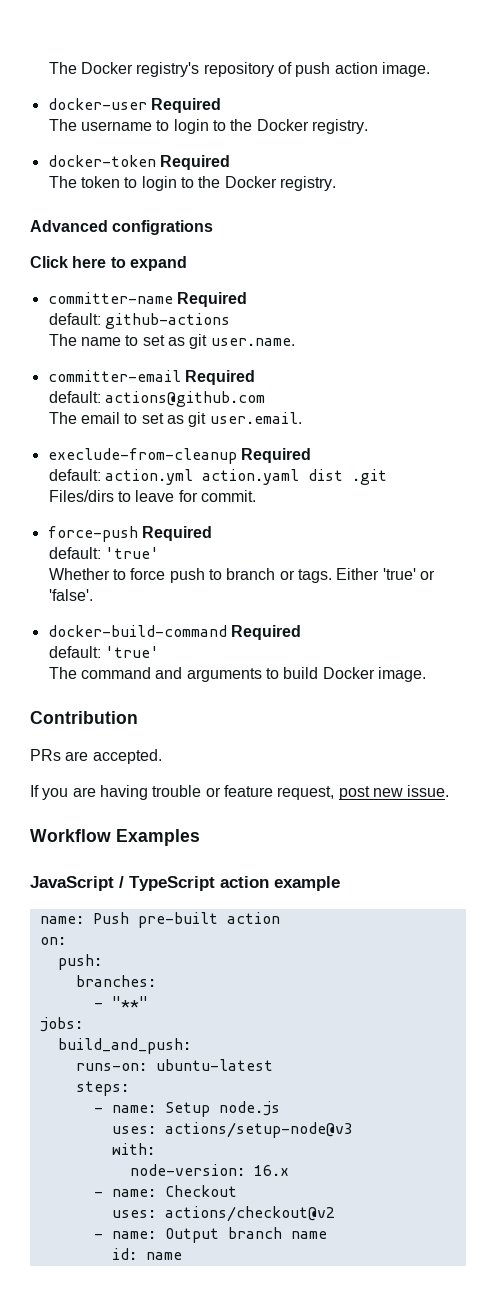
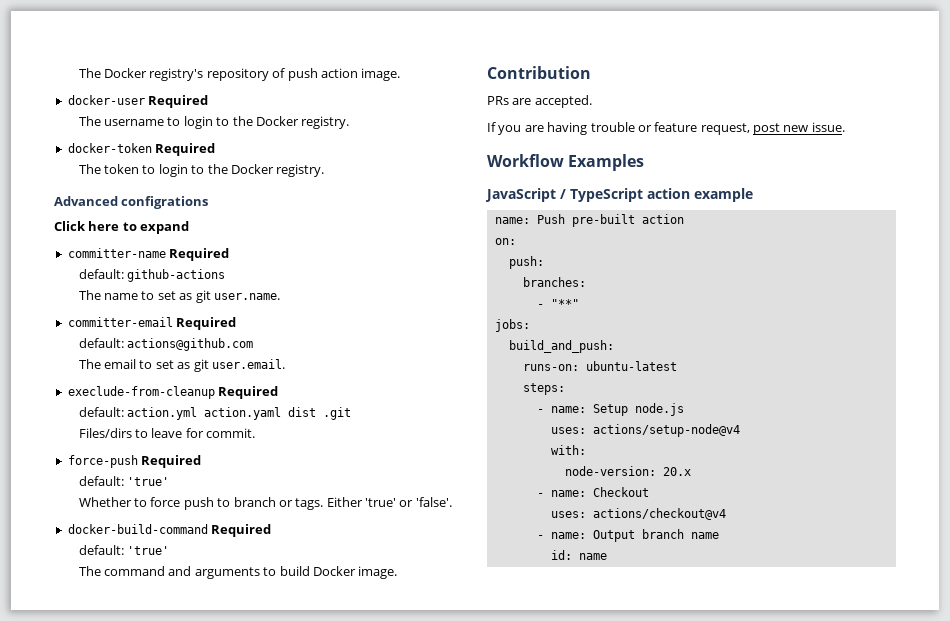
- uses: actions/setup-node@v3
+ uses: actions/setup-node@v4
- node-version: 16.x
+ node-version: 20.x
- uses: actions/checkout@v2
+ uses: actions/checkout@v4

